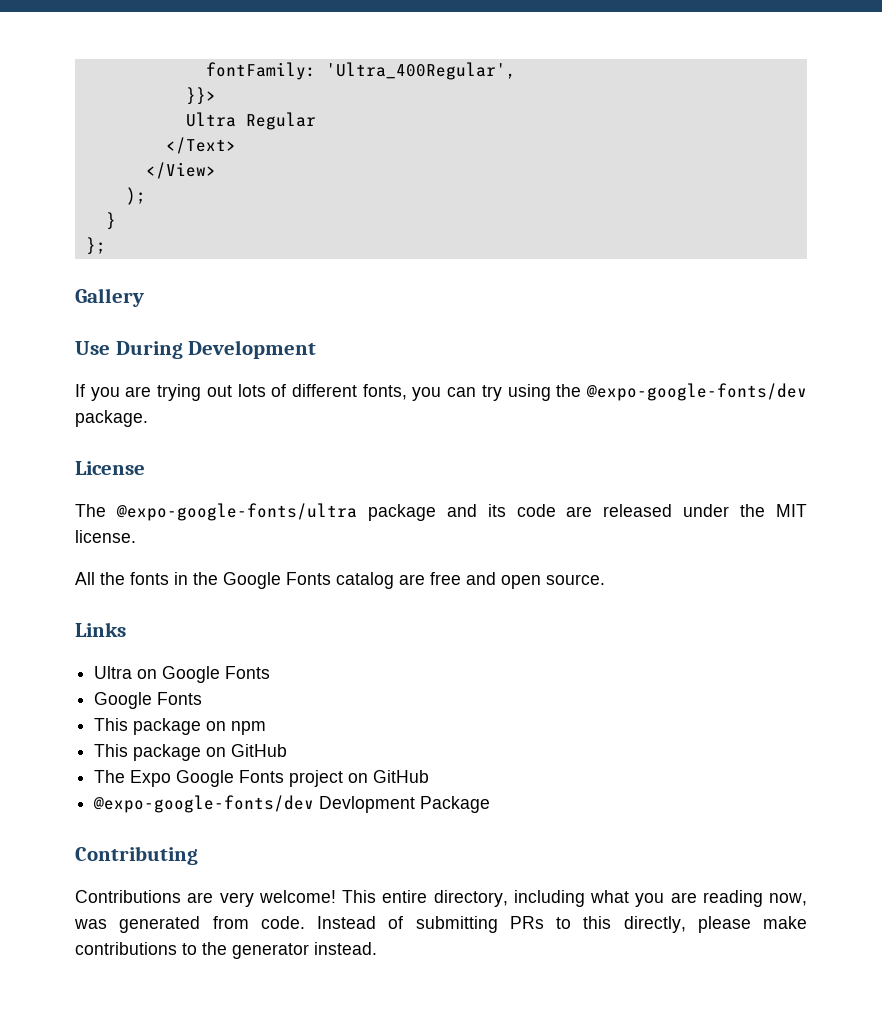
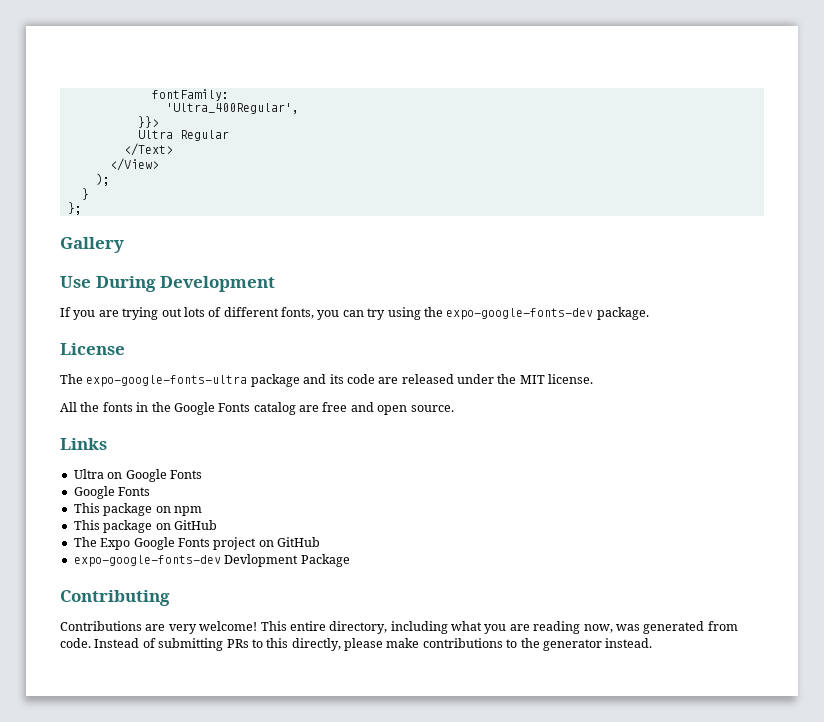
- fontFamily: 'Ultra_400Regular',
+ fontFamily:
+ 'Ultra_400Regular',
- If you are trying out lots of different fonts, you can try using the @expo-google-fonts/dev package.
+ If you are trying out lots of different fonts, you can try using the expo-google-fonts-dev package.
- The @expo-google-fonts/ultra package and its code are released under the MIT license.
+ The expo-google-fonts-ultra package and its code are released under the MIT license.
- @expo-google-fonts/dev Devlopment Package
+ expo-google-fonts-dev Devlopment Package

